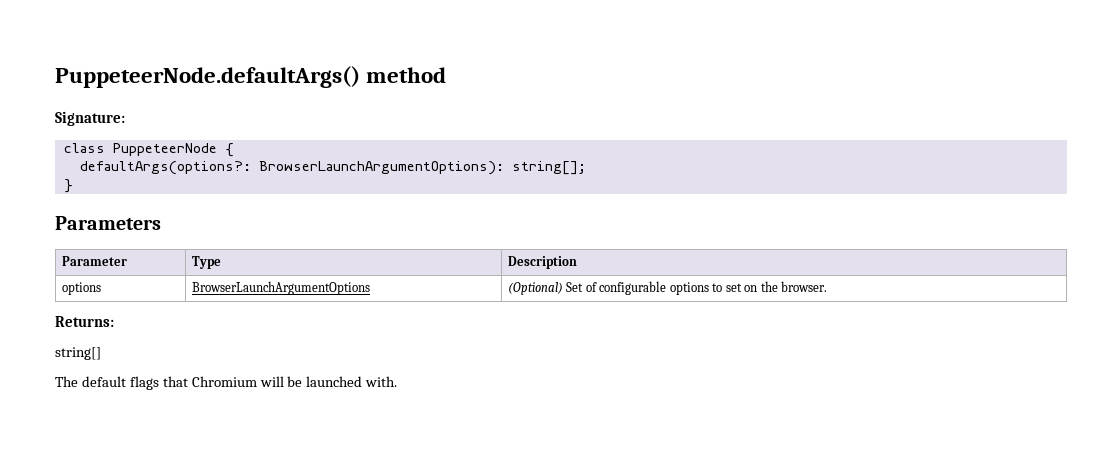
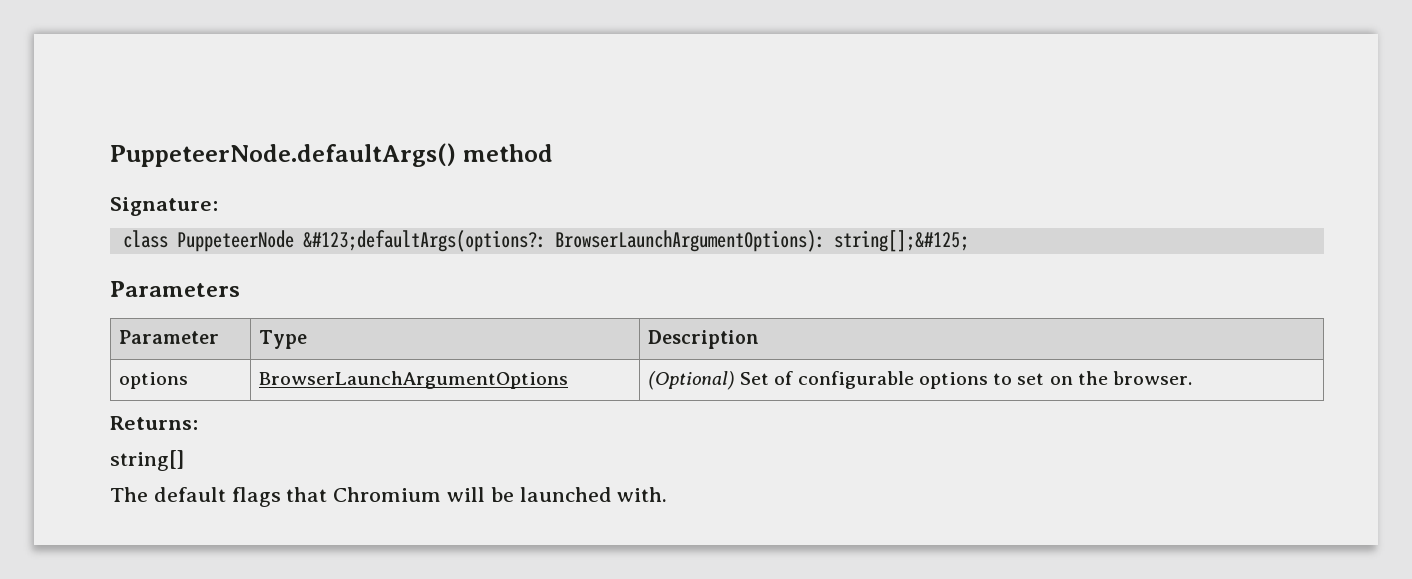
- class PuppeteerNode {
- defaultArgs(options?: BrowserLaunchArgumentOptions): string[];
- }
+ class PuppeteerNode &#123;defaultArgs(options?: BrowserLaunchArgumentOptions): string[];&#125;

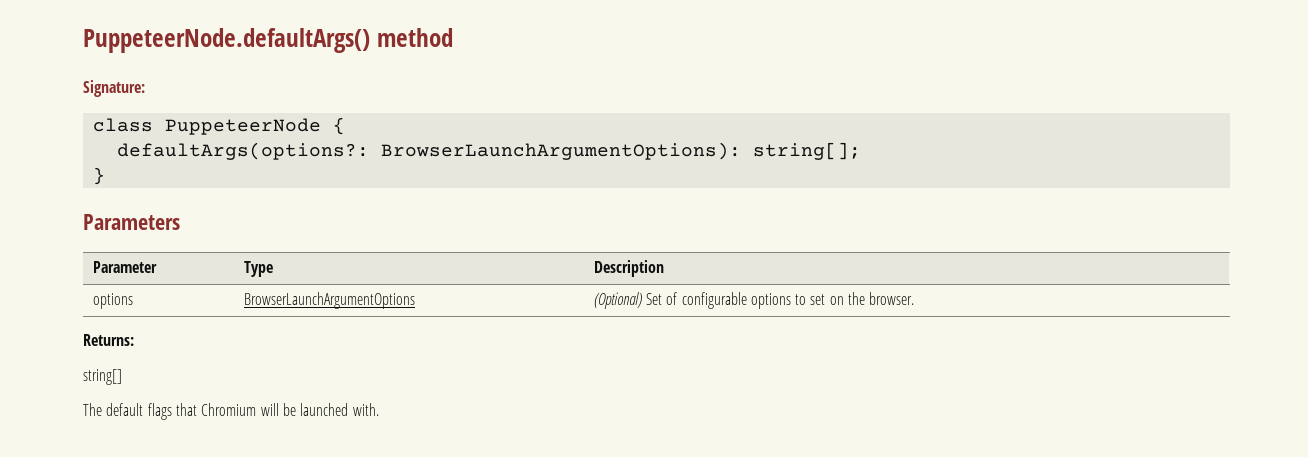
- class PuppeteerNode &#123;defaultArgs(options?: BrowserLaunchArgumentOptions): string[];&#125;
+ class PuppeteerNode {
+ defaultArgs(options?: BrowserLaunchArgumentOptions): string[];
+ }

